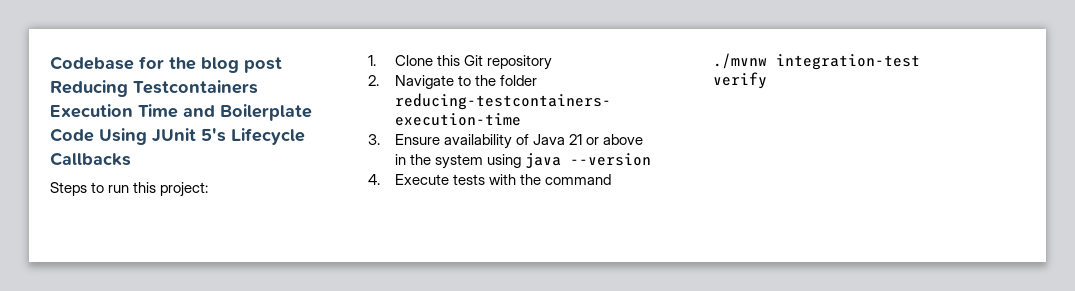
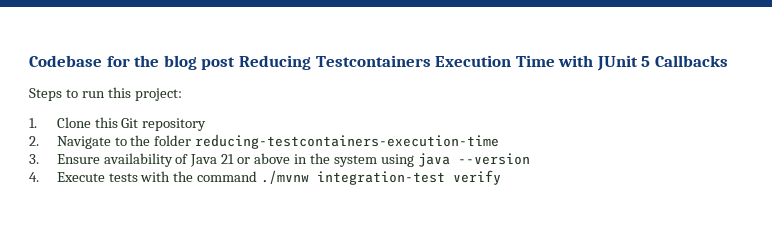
- Codebase for the blog post Reducing Testcontainers Execution Time and Boilerplate Code Using JUnit 5's Lifecycle Callbacks
+ Codebase for the blog post Reducing Testcontainers Execution Time with JUnit 5 Callbacks

